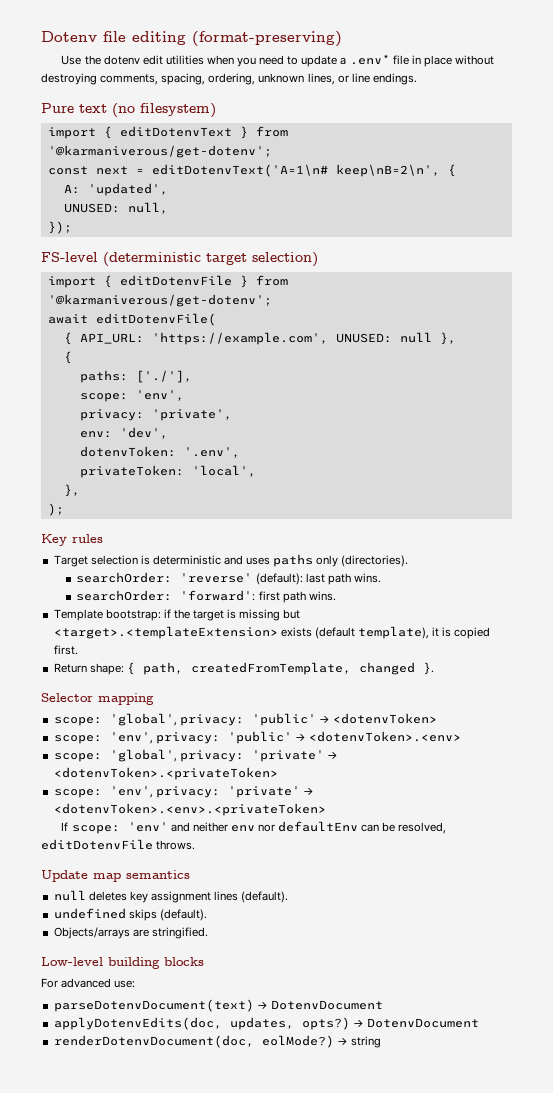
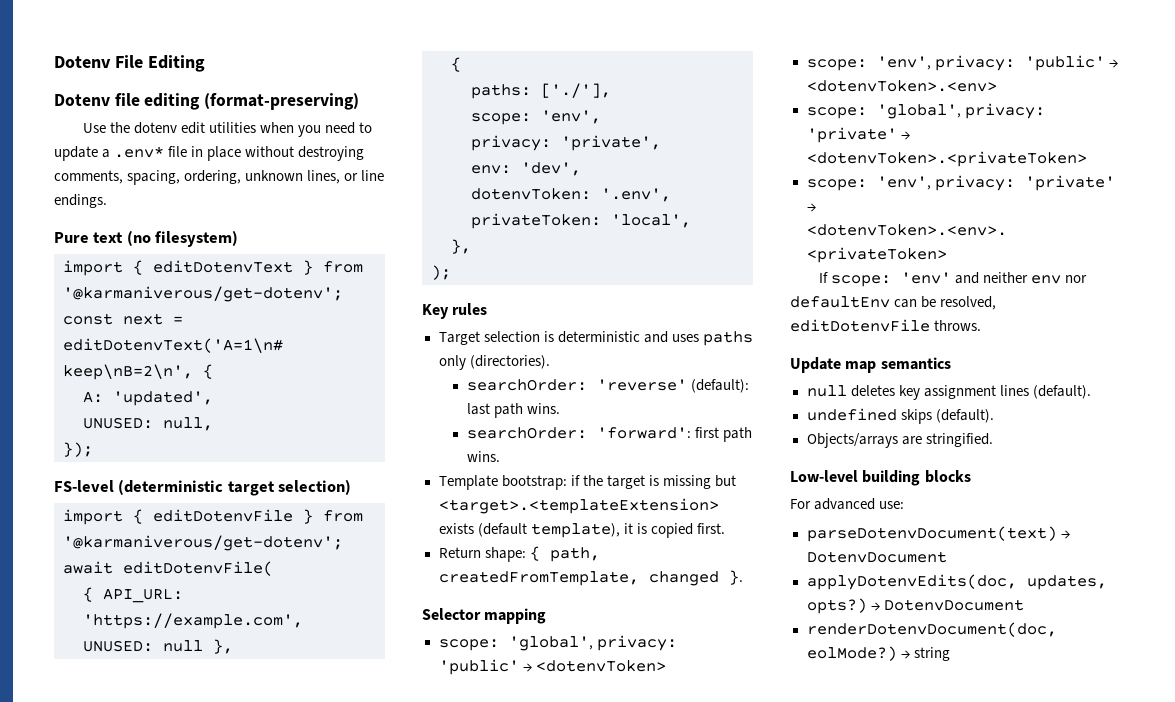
+ Dotenv File Editing

